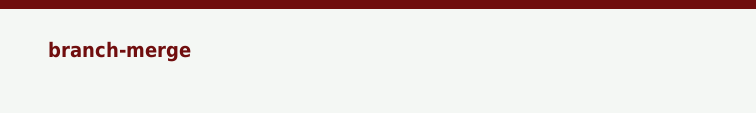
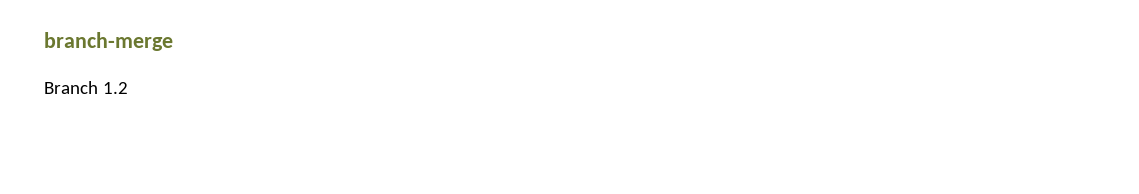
+ Branch 1.2

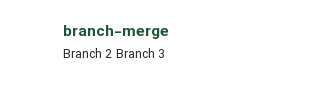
- Branch 1.2
+ Branch 2 Branch 3

